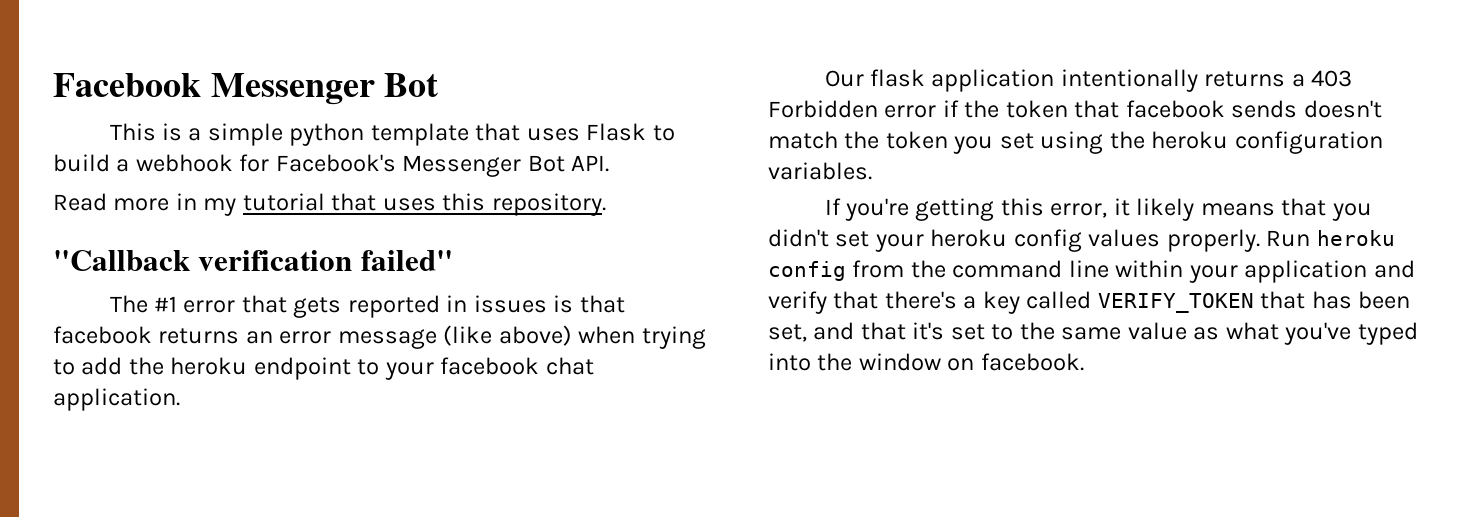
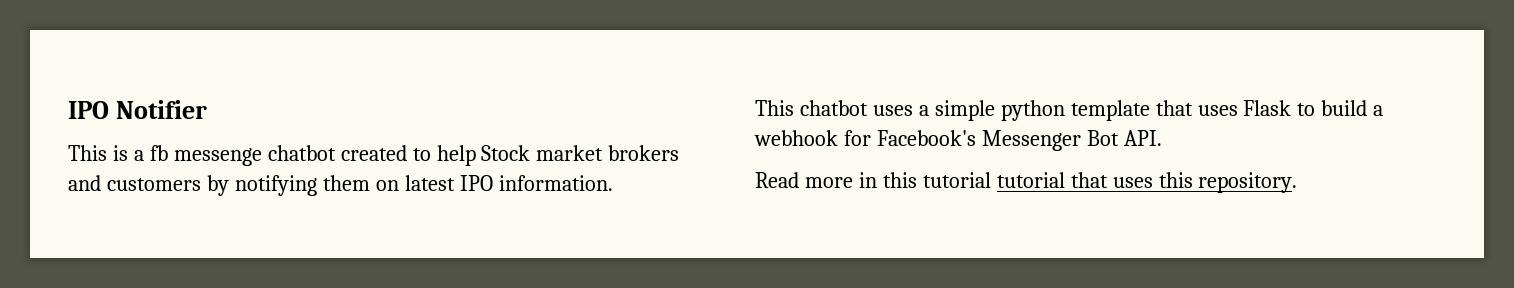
- Facebook Messenger Bot
+ IPO Notifier
- This is a simple python template that uses Flask to build a webhook for Facebook's Messenger Bot API.
+ This is a fb messenge chatbot created to help Stock market brokers and customers by notifying them on latest IPO information.
+ This chatbot uses a simple python template that uses Flask to build a webhook for Facebook's Messenger Bot API.
- Read more in my tutorial that uses this repository.
+ Read more in this tutorial tutorial that uses this repository.
- "Callback verification failed"
- The #1 error that gets reported in issues is that facebook returns an error message (like above) when trying to add the heroku endpoint to your facebook chat application.
- Our flask application intentionally returns a 403 Forbidden error if the token that facebook sends doesn't match the token you set using the heroku configuration variables.
- If you're getting this error, it likely means that you didn't set your heroku config values properly. Run heroku config from the command line within your application and verify that there's a key called VERIFY_TOKEN that has been set, and that it's set to the same value as what you've typed into the window on facebook.

